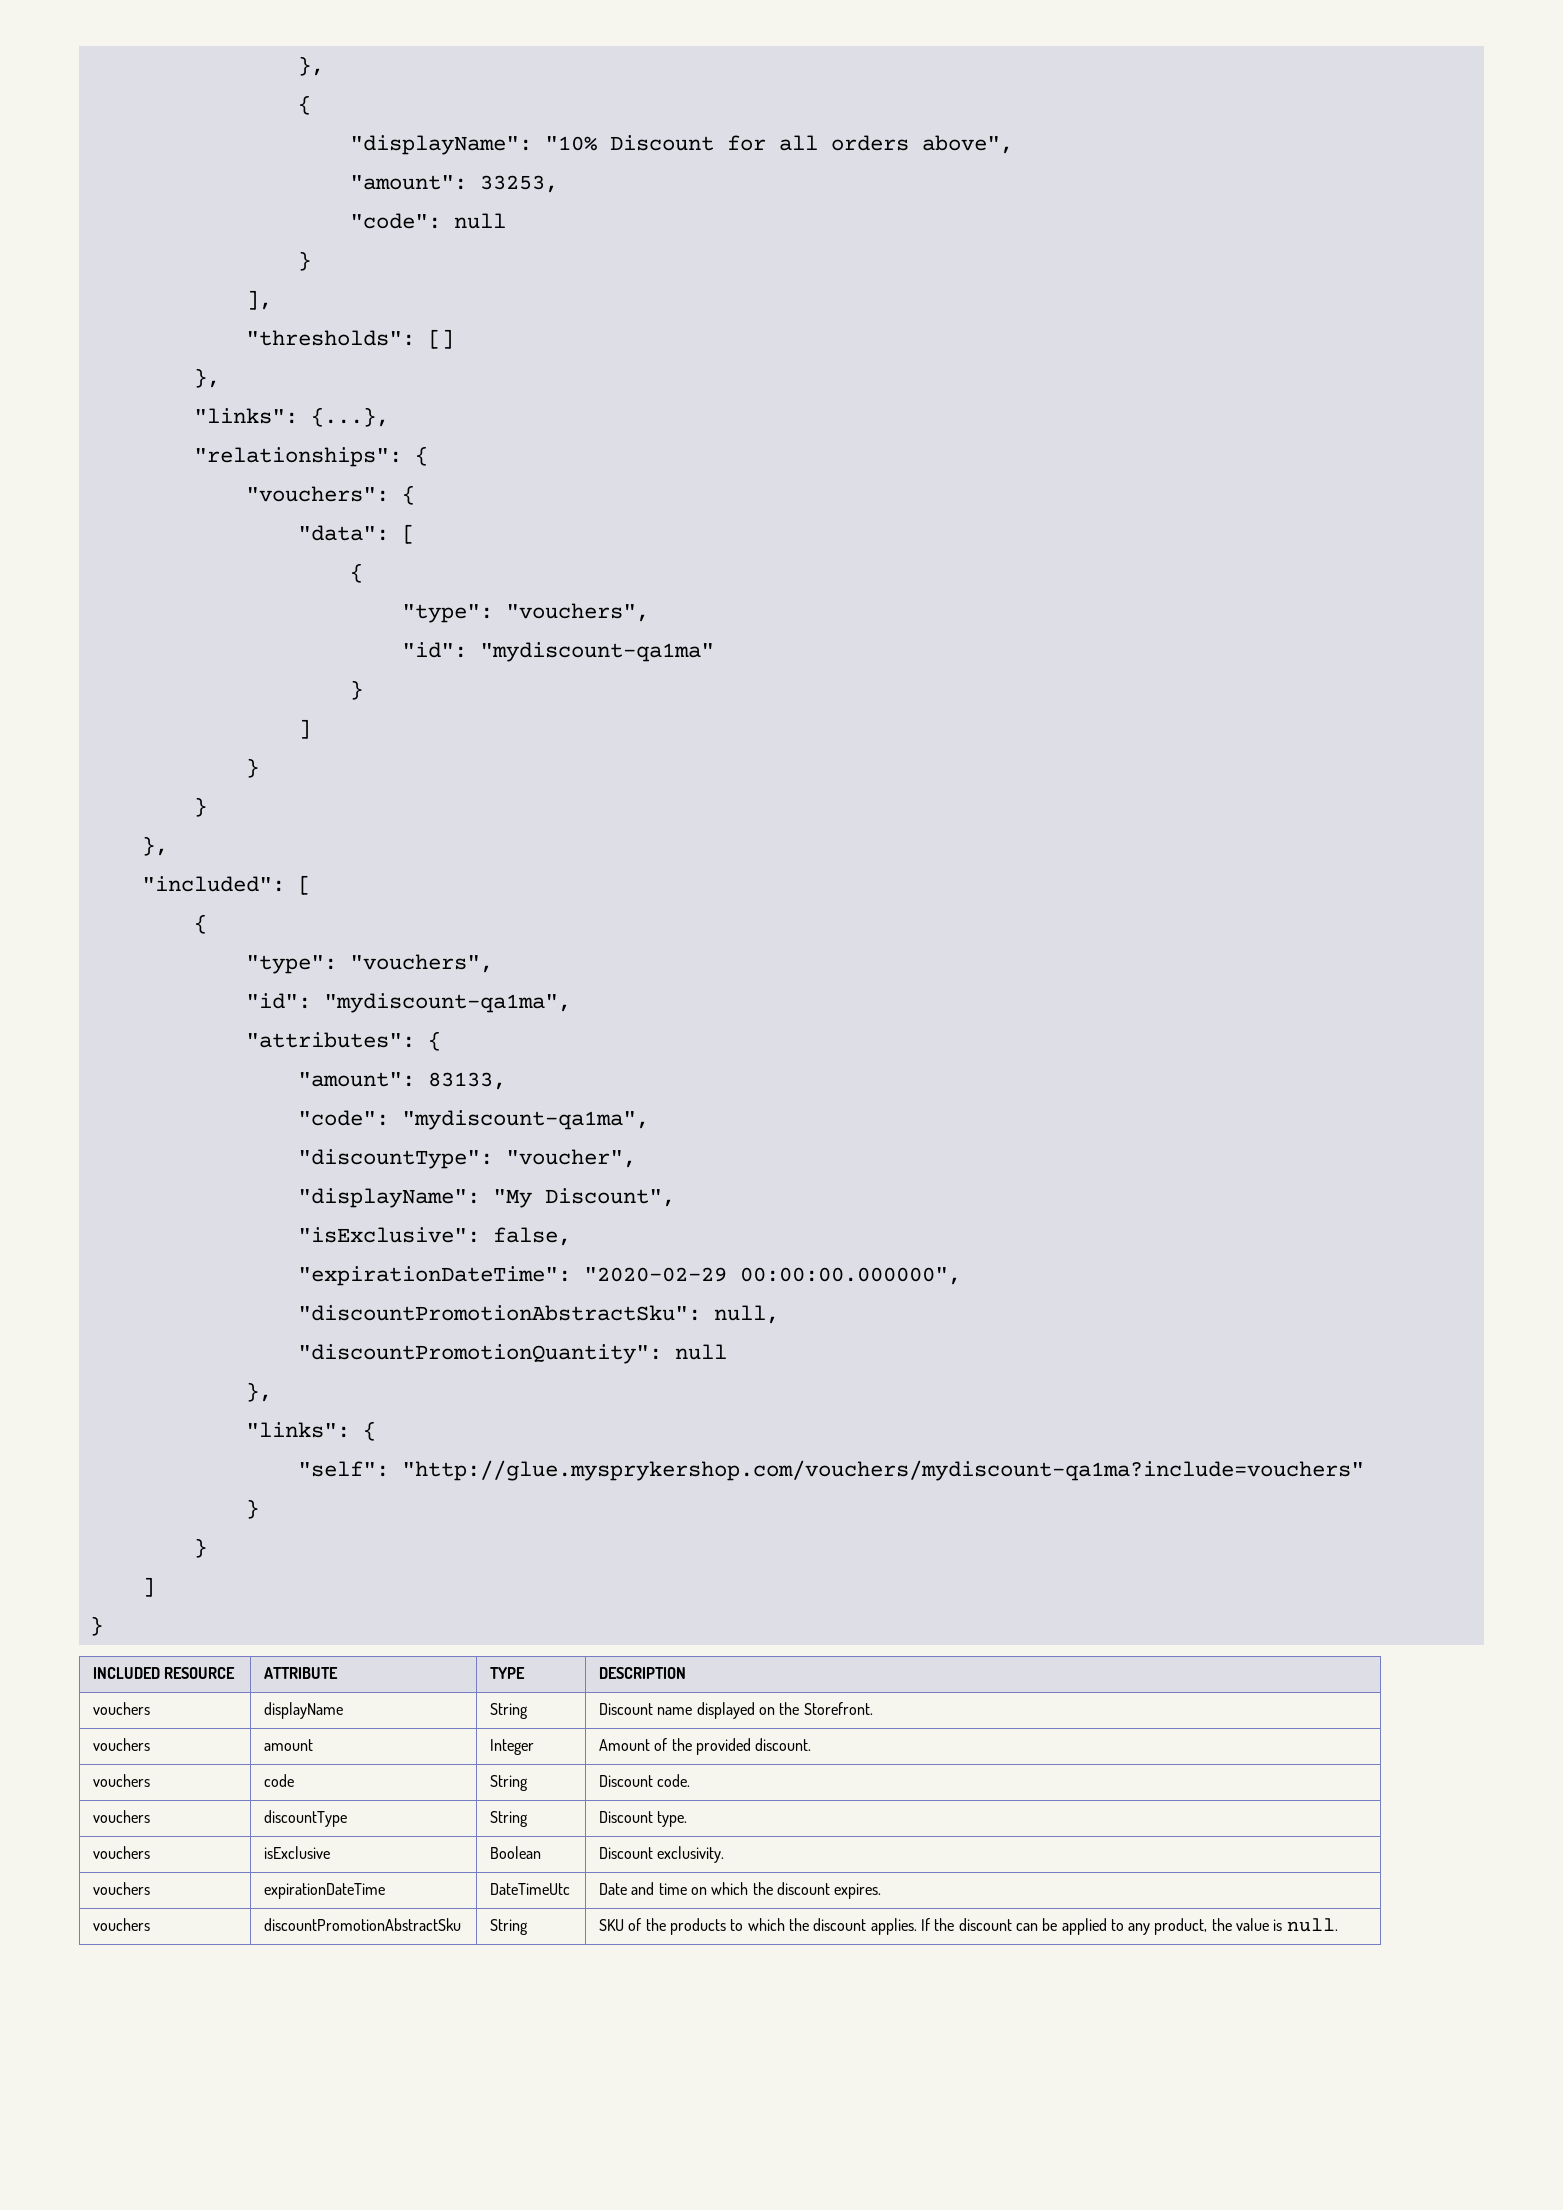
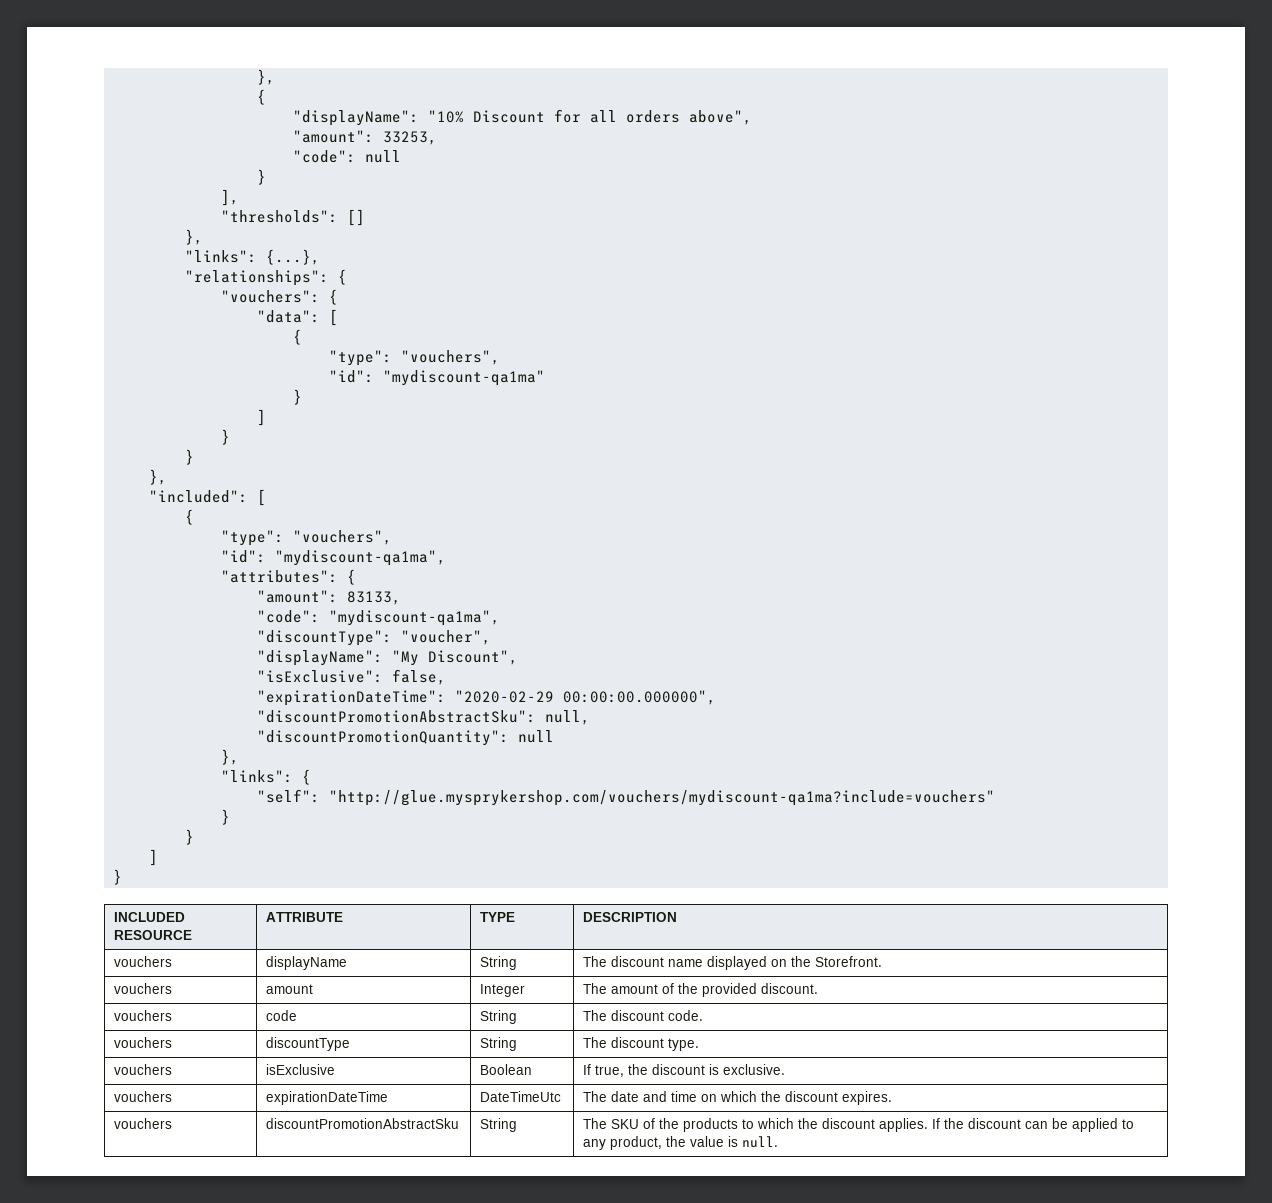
- vouchers | displayName | String | Discount name displayed on the Storefront.
+ vouchers | displayName | String | The discount name displayed on the Storefront.
- vouchers | amount | Integer | Amount of the provided discount.
+ vouchers | amount | Integer | The amount of the provided discount.
- vouchers | code | String | Discount code.
+ vouchers | code | String | The discount code.
- vouchers | discountType | String | Discount type.
+ vouchers | discountType | String | The discount type.
- vouchers | isExclusive | Boolean | Discount exclusivity.
+ vouchers | isExclusive | Boolean | If true, the discount is exclusive.
- vouchers | expirationDateTime | DateTimeUtc | Date and time on which the discount expires.
+ vouchers | expirationDateTime | DateTimeUtc | The date and time on which the discount expires.
- vouchers | discountPromotionAbstractSku | String | SKU of the products to which the discount applies. If the discount can be applied to any product, the value is null.
+ vouchers | discountPromotionAbstractSku | String | The SKU of the products to which the discount applies. If the discount can be applied to any product, the value is null.

